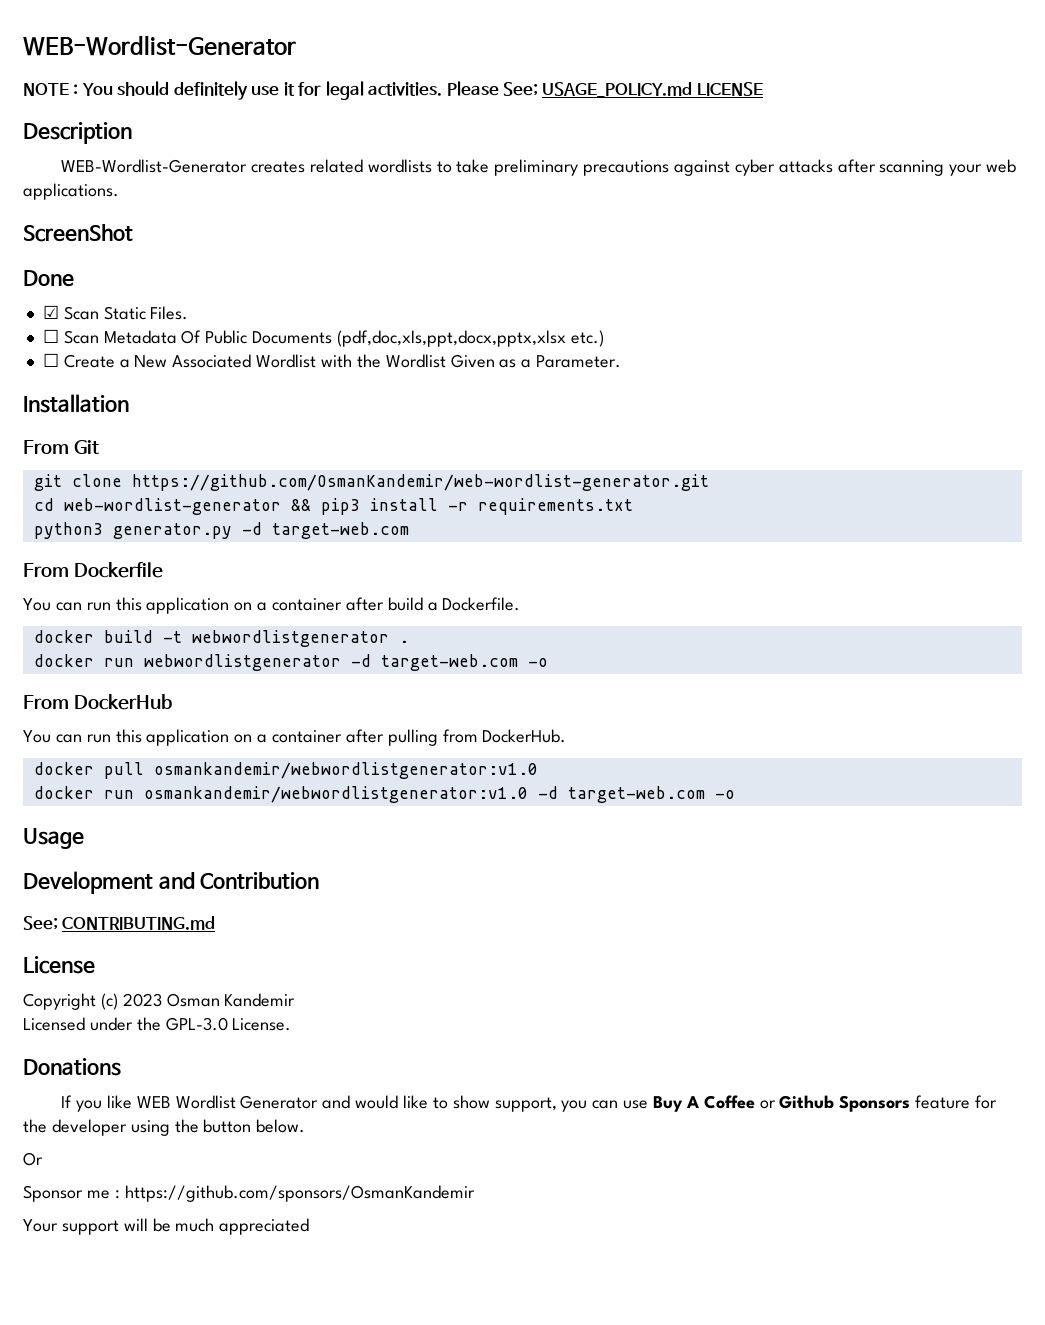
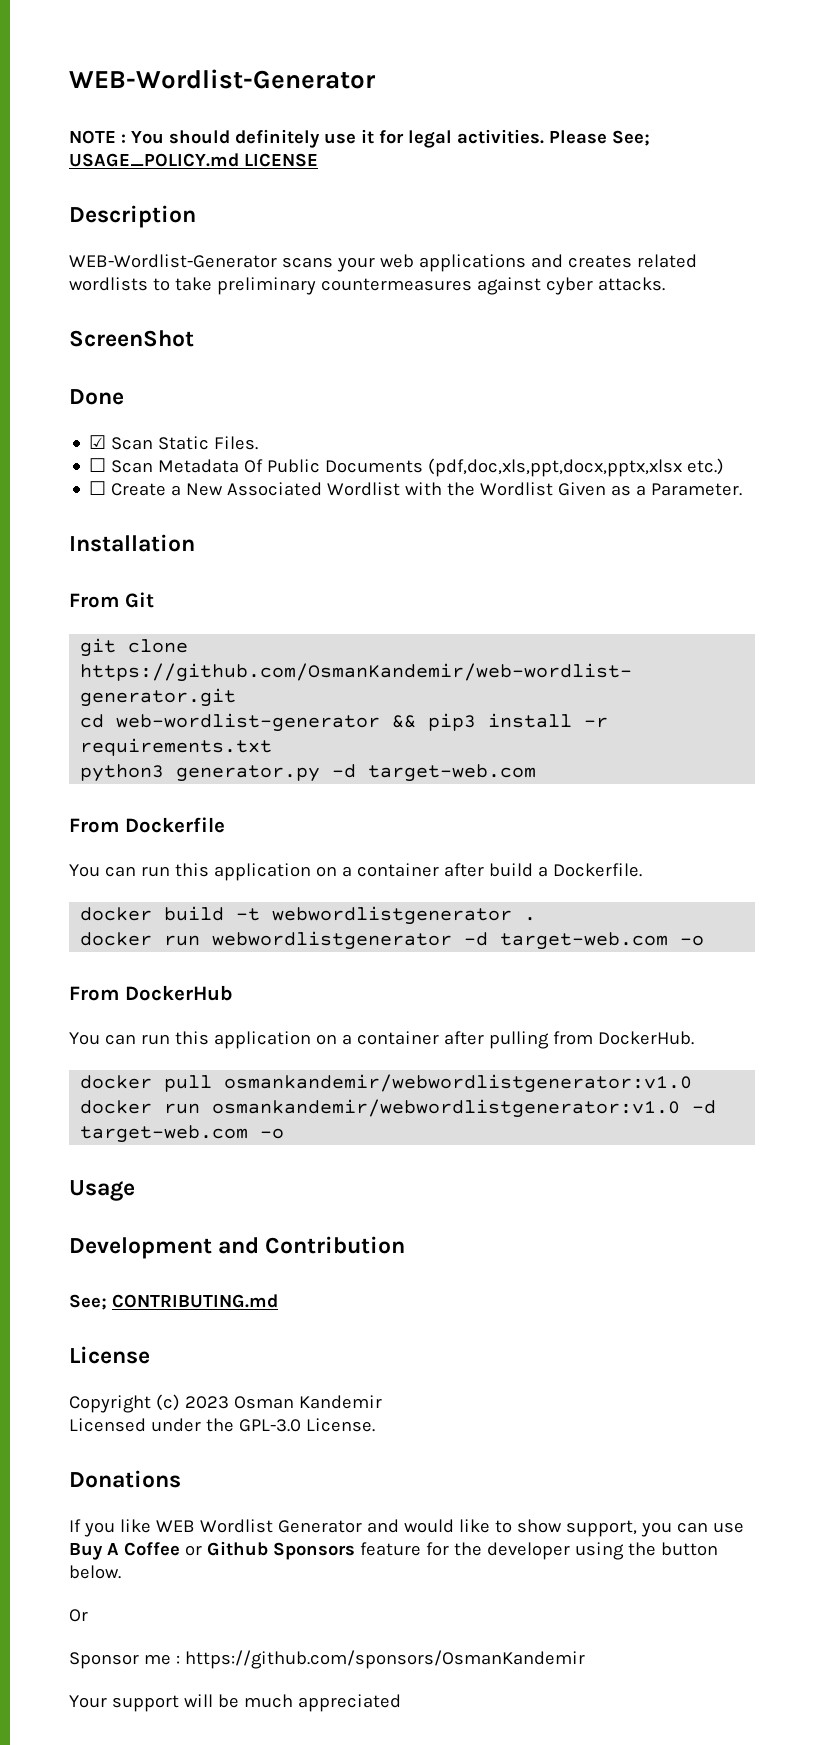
- WEB-Wordlist-Generator creates related wordlists to take preliminary precautions against cyber attacks after scanning your web applications.
+ WEB-Wordlist-Generator scans your web applications and creates related wordlists to take preliminary countermeasures against cyber attacks.

